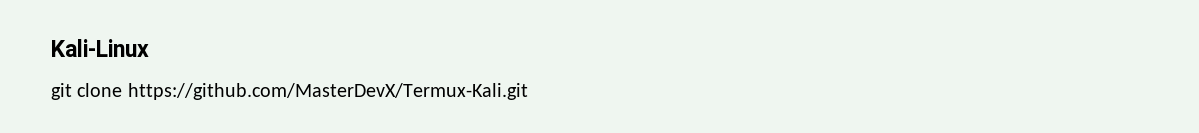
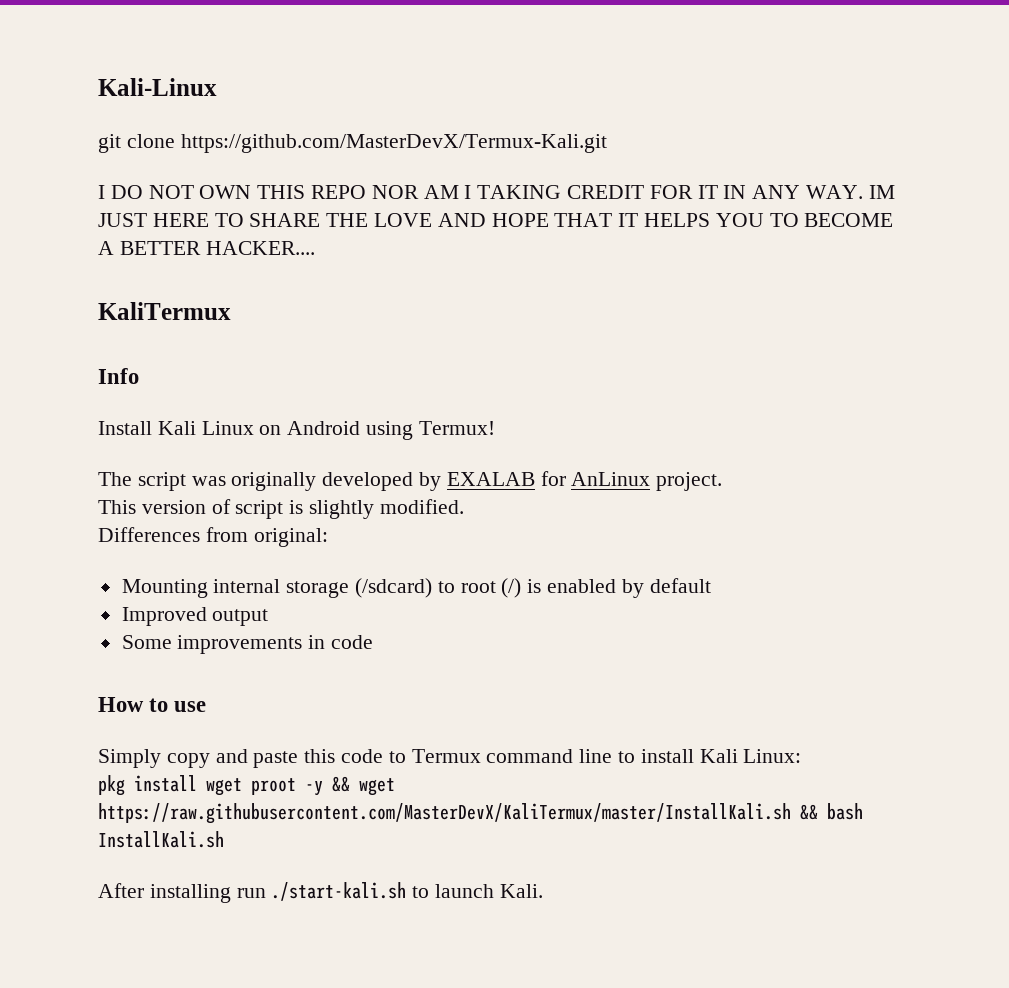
+ I DO NOT OWN THIS REPO NOR AM I TAKING CREDIT FOR IT IN ANY WAY. IM JUST HERE TO SHARE THE LOVE AND HOPE THAT IT HELPS YOU TO BECOME A BETTER HACKER....
+ KaliTermux
+ Info
+ Install Kali Linux on Android using Termux!
+ The script was originally developed by EXALAB for AnLinux project.
+ This version of script is slightly modified.
+ Differences from original:
+ Mounting internal storage (/sdcard) to root (/) is enabled by default
+ Improved output
+ Some improvements in code
+ How to use
+ Simply copy and paste this code to Termux command line to install Kali Linux:
+ pkg install wget proot -y && wget https://raw.githubusercontent.com/MasterDevX/KaliTermux/master/InstallKali.sh && bash InstallKali.sh
+ After installing run ./start-kali.sh to launch Kali.

